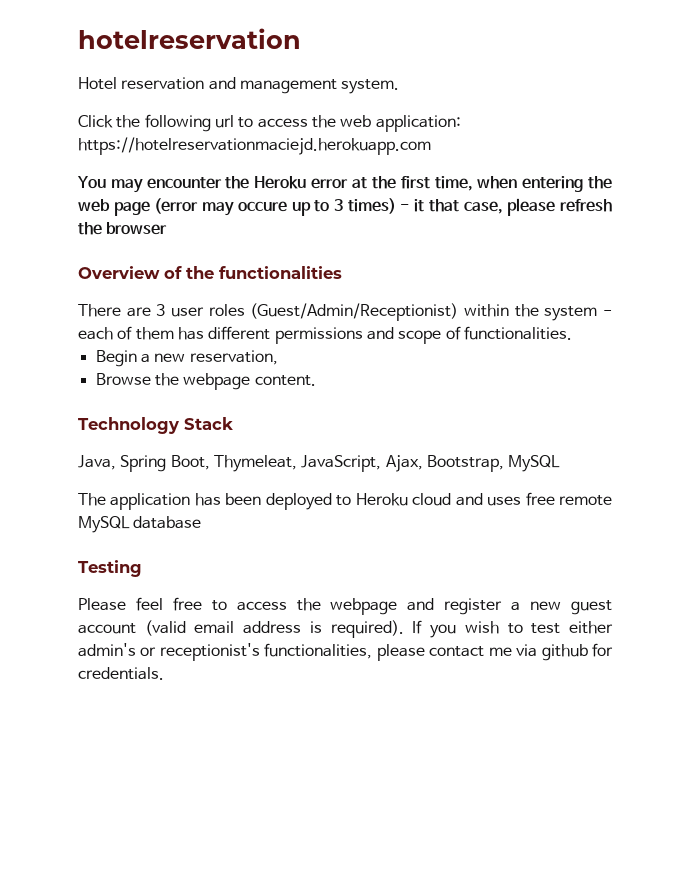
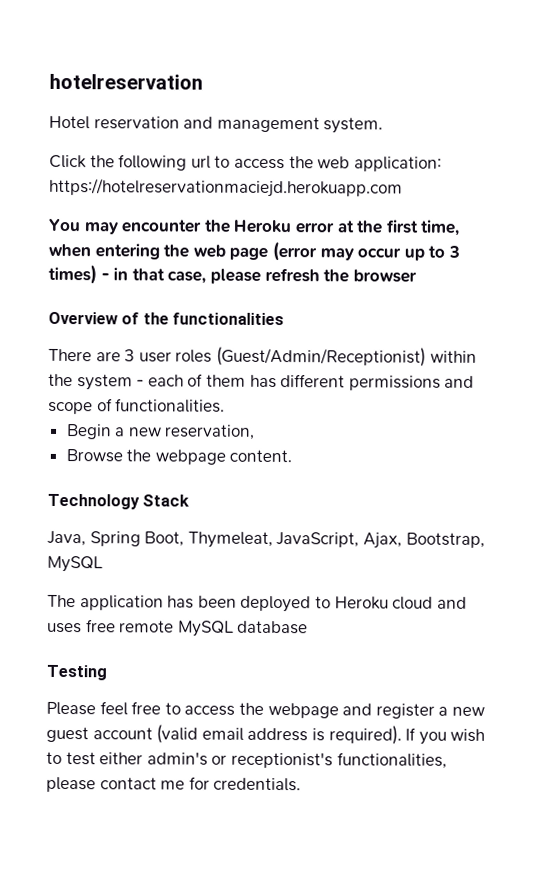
- You may encounter the Heroku error at the first time, when entering the web page (error may occure up to 3 times) - it that case, please refresh the browser
+ You may encounter the Heroku error at the first time, when entering the web page (error may occur up to 3 times) - in that case, please refresh the browser
- If you wish to test either admin's or receptionist's functionalities, please contact me via github for credentials.
+ If you wish to test either admin's or receptionist's functionalities, please contact me for credentials.

